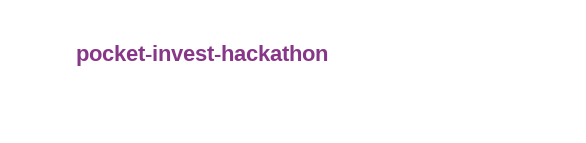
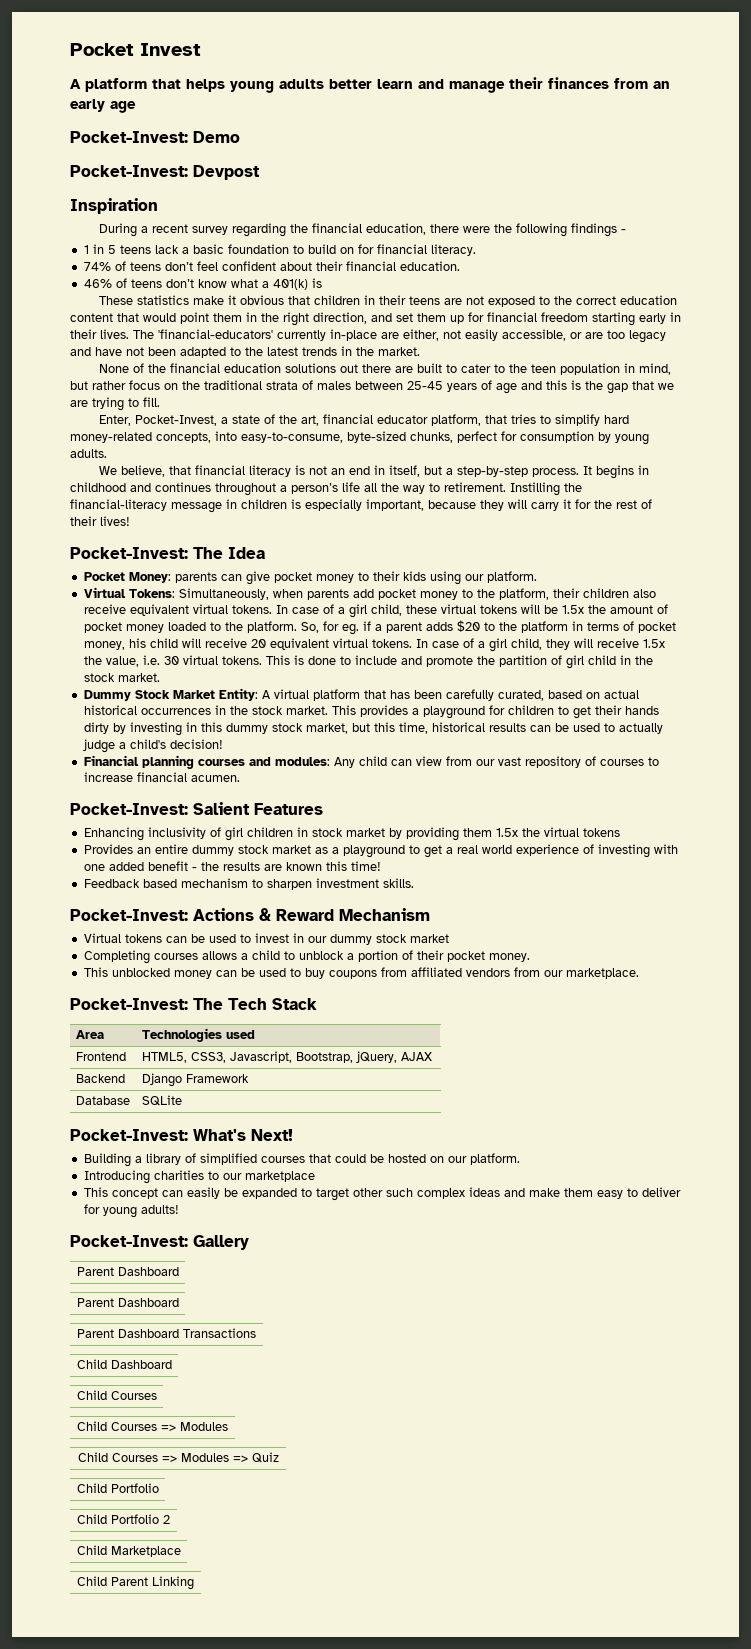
- pocket-invest-hackathon
+ Pocket Invest
+ A platform that helps young adults better learn and manage their finances from an early age
+ Pocket-Invest: Demo
+ Pocket-Invest: Devpost
+ Inspiration
+ During a recent survey regarding the financial education, there were the following findings -
+ 1 in 5 teens lack a basic foundation to build on for financial literacy.
+ 74% of teens don’t feel confident about their financial education.
+ 46% of teens don’t know what a 401(k) is
+ These statistics make it obvious that children in their teens are not exposed to the correct education content that would point them in the right direction, and set them up for financial freedom starting early in their lives. The 'financial-educators' currently in-place are either, not easily accessible, or are too legacy and have not been adapted to the latest trends in the market.
+ None of the financial education solutions out there are built to cater to the teen population in mind, but rather focus on the traditional strata of males between 25-45 years of age and this is the gap that we are trying to fill.
+ Enter, Pocket-Invest, a state of the art, financial educator platform, that tries to simplify hard money-related concepts, into easy-to-consume, byte-sized chunks, perfect for consumption by young adults.
+ We believe, that financial literacy is not an end in itself, but a step-by-step process. It begins in childhood and continues throughout a person’s life all the way to retirement. Instilling the financial-literacy message in children is especially important, because they will carry it for the rest of their lives!
+ Pocket-Invest: The Idea
+ Pocket Money: parents can give pocket money to their kids using our platform.
+ Virtual Tokens: Simultaneously, when parents add pocket money to the platform, their children also receive equivalent virtual tokens. In case of a girl child, these virtual tokens will be 1.5x the amount of pocket money loaded to the platform. So, for eg. if a parent adds $20 to the platform in terms of pocket money, his child will receive 20 equivalent virtual tokens. In case of a girl child, they will receive 1.5x the value, i.e. 30 virtual tokens. This is done to include and promote the partition of girl child in the stock market.
+ Dummy Stock Market Entity: A virtual platform that has been carefully curated, based on actual historical occurrences in the stock market. This provides a playground for children to get their hands dirty by investing in this dummy stock market, but this time, historical results can be used to actually judge a child's decision!
+ Financial planning courses and modules: Any child can view from our vast repository of courses to increase financial acumen.
+ Pocket-Invest: Salient Features
+ Enhancing inclusivity of girl children in stock market by providing them 1.5x the virtual tokens
+ Provides an entire dummy stock market as a playground to get a real world experience of investing with one added benefit - the results are known this time!
+ Feedback based mechanism to sharpen investment skills.
+ Pocket-Invest: Actions & Reward Mechanism
+ Virtual tokens can be used to invest in our dummy stock market
+ Completing courses allows a child to unblock a portion of their pocket money.
+ This unblocked money can be used to buy coupons from affiliated vendors from our marketplace.
+ Pocket-Invest: The Tech Stack
+ Area | Technologies used
+ Frontend | HTML5, CSS3, Javascript, Bootstrap, jQuery, AJAX
+ Backend | Django Framework
+ Database | SQLite
+ Pocket-Invest: What's Next!
+ Building a library of simplified courses that could be hosted on our platform.
+ Introducing charities to our marketplace
+ This concept can easily be expanded to target other such complex ideas and make them easy to deliver for young adults!
+ Pocket-Invest: Gallery
+ Parent Dashboard
+ Parent Dashboard
+ Parent Dashboard Transactions
+ Child Dashboard
+ Child Courses
+ Child Courses => Modules
+ Child Courses => Modules => Quiz
+ Child Portfolio
+ Child Portfolio 2
+ Child Marketplace
+ Child Parent Linking

